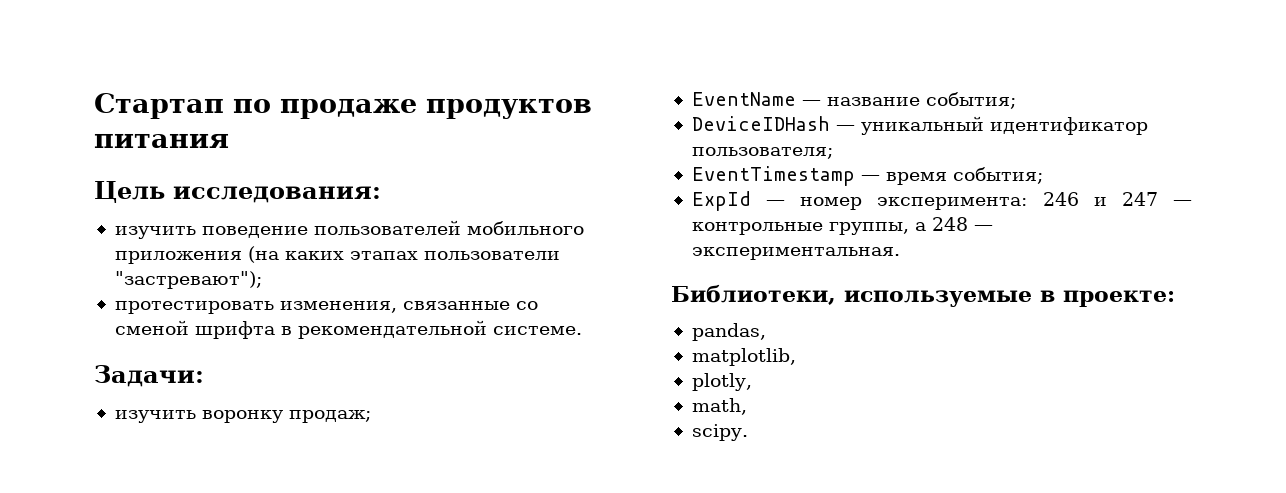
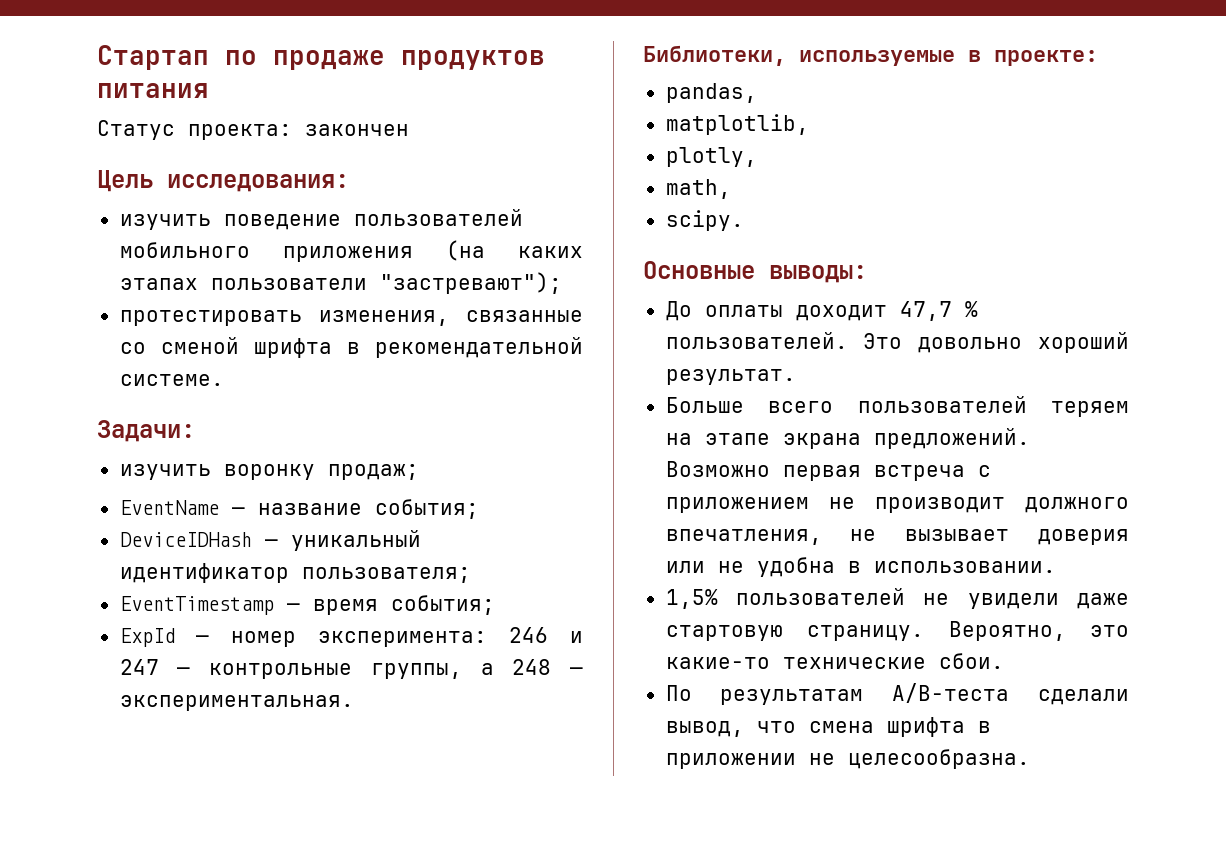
+ Статус проекта: закончен
+ Основные выводы:
+ До оплаты доходит 47,7 % пользователей. Это довольно хороший результат.
+ Больше всего пользователей теряем на этапе экрана предложений. Возможно первая встреча с приложением не производит должного впечатления, не вызывает доверия или не удобна в использовании.
+ 1,5% пользователей не увидели даже стартовую страницу. Вероятно, это какие-то технические сбои.
+ По результатам А/В-теста сделали вывод, что смена шрифта в приложении не целесообразна.

